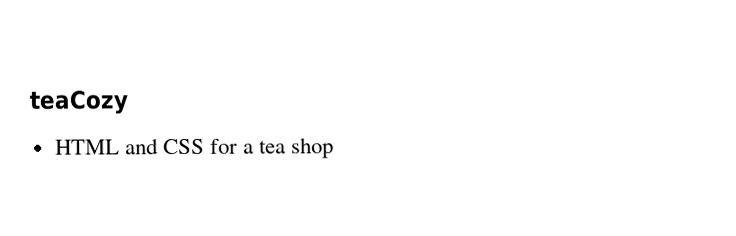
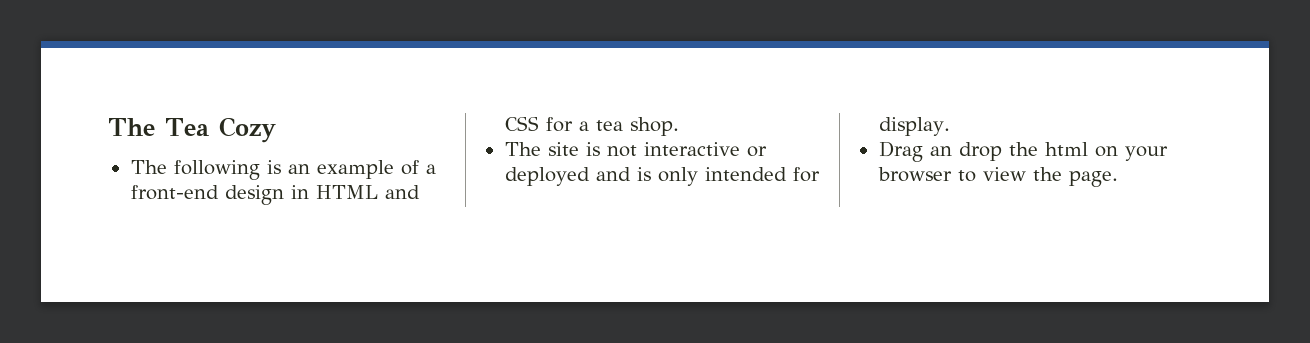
- teaCozy
- HTML and CSS for a tea shop
+ The Tea Cozy
+ The following is an example of a front-end design in HTML and CSS for a tea shop.
+ The site is not interactive or deployed and is only intended for display.
+ Drag an drop the html on your browser to view the page.

